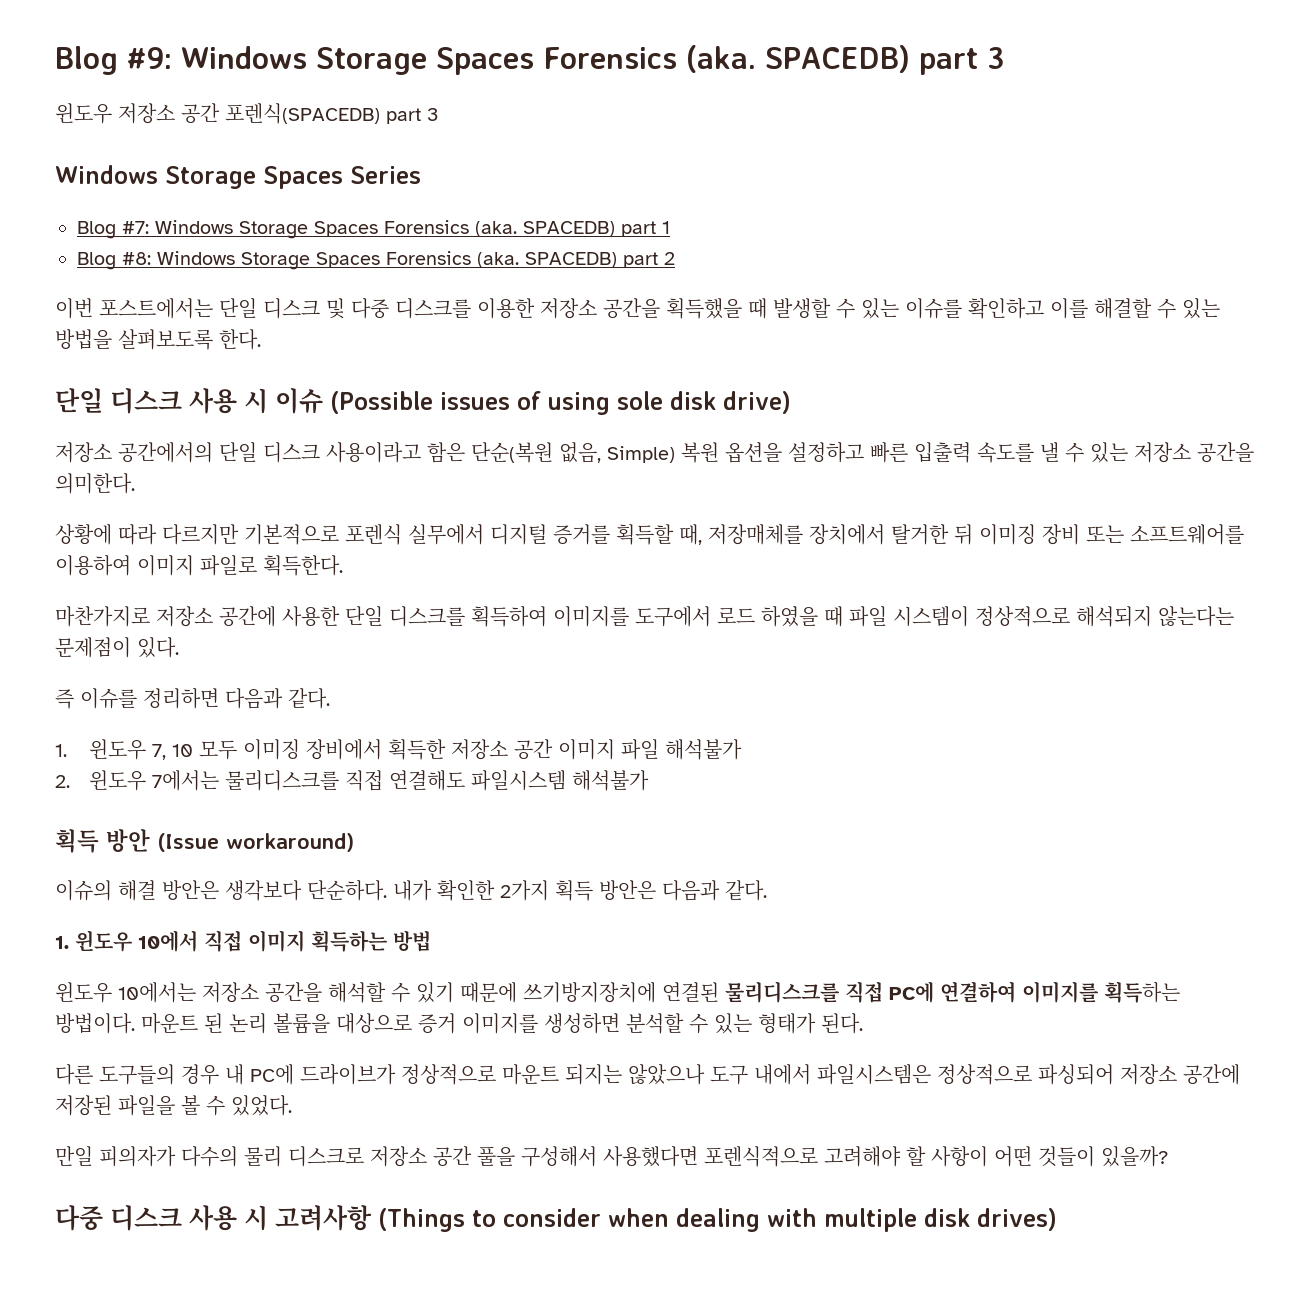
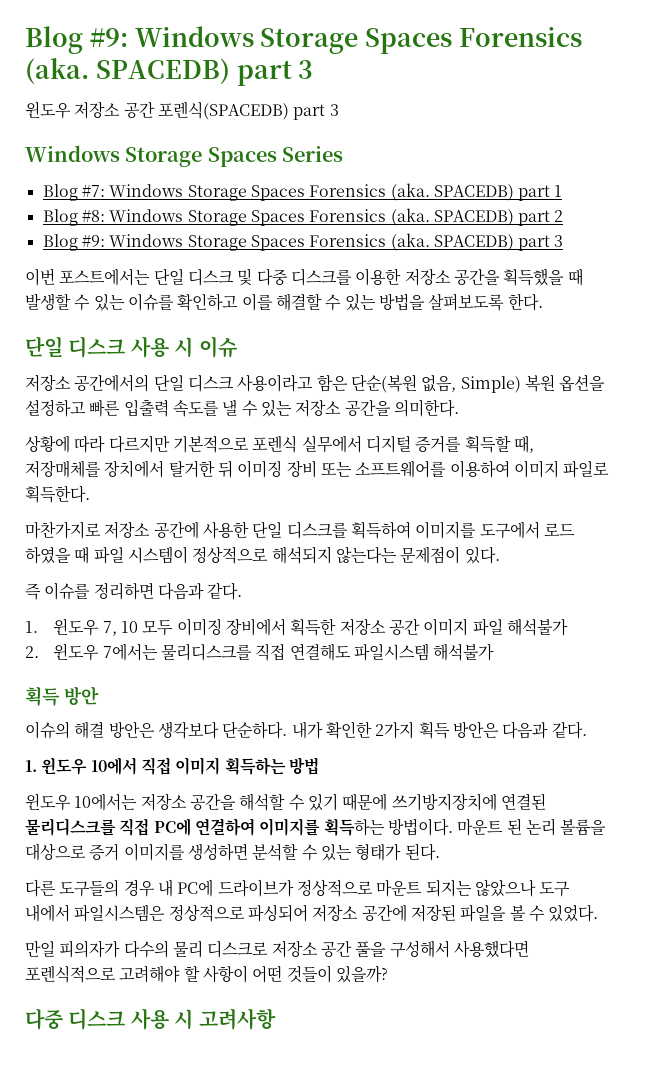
  SPACEDB) part 2
+ Blog #9: Windows Storage Spaces Forensics (aka. SPACEDB) part 3
- 단일 디스크 사용 시 이슈 (Possible issues of using sole disk drive)
+ 단일 디스크 사용 시 이슈
- 획득 방안 (Issue workaround)
+ 획득 방안
- 다중 디스크 사용 시 고려사항 (Things to consider when dealing with multiple disk drives)
+ 다중 디스크 사용 시 고려사항

